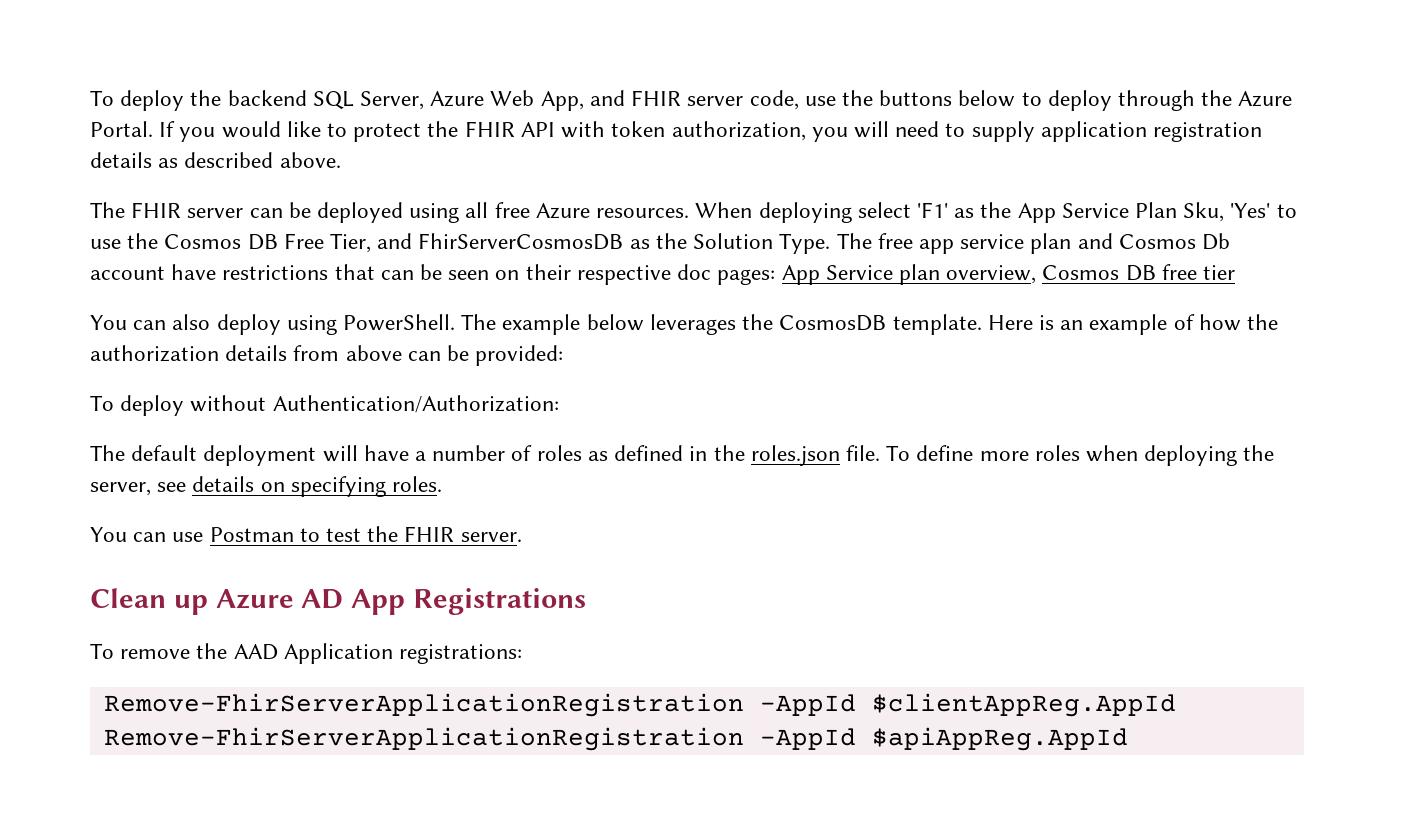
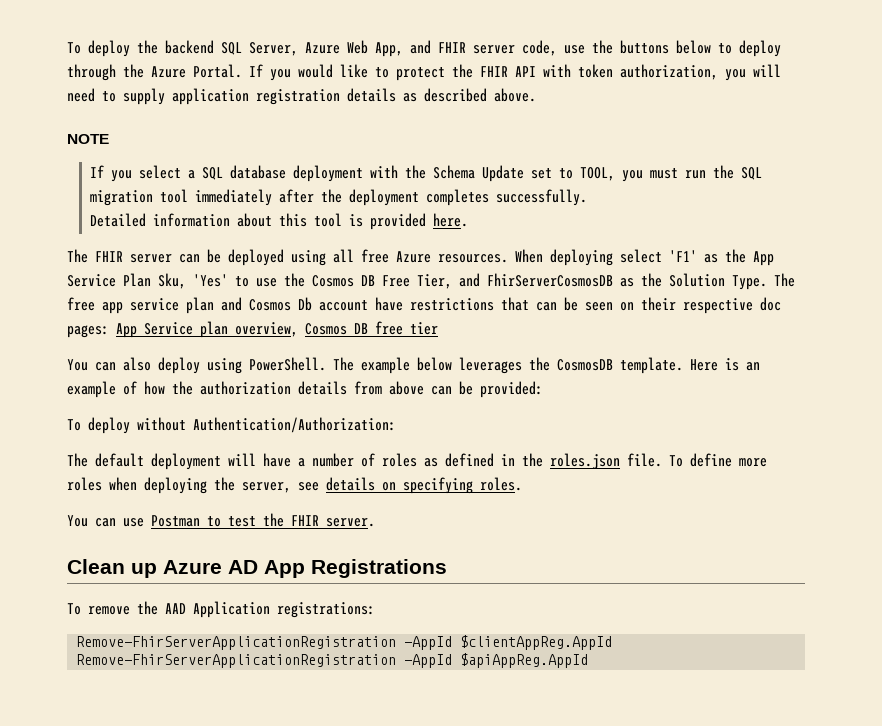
+ NOTE
+ If you select a SQL database deployment with the Schema Update set to TOOL, you must run the SQL migration tool immediately after the deployment completes successfully.
+ Detailed information about this tool is provided here.

